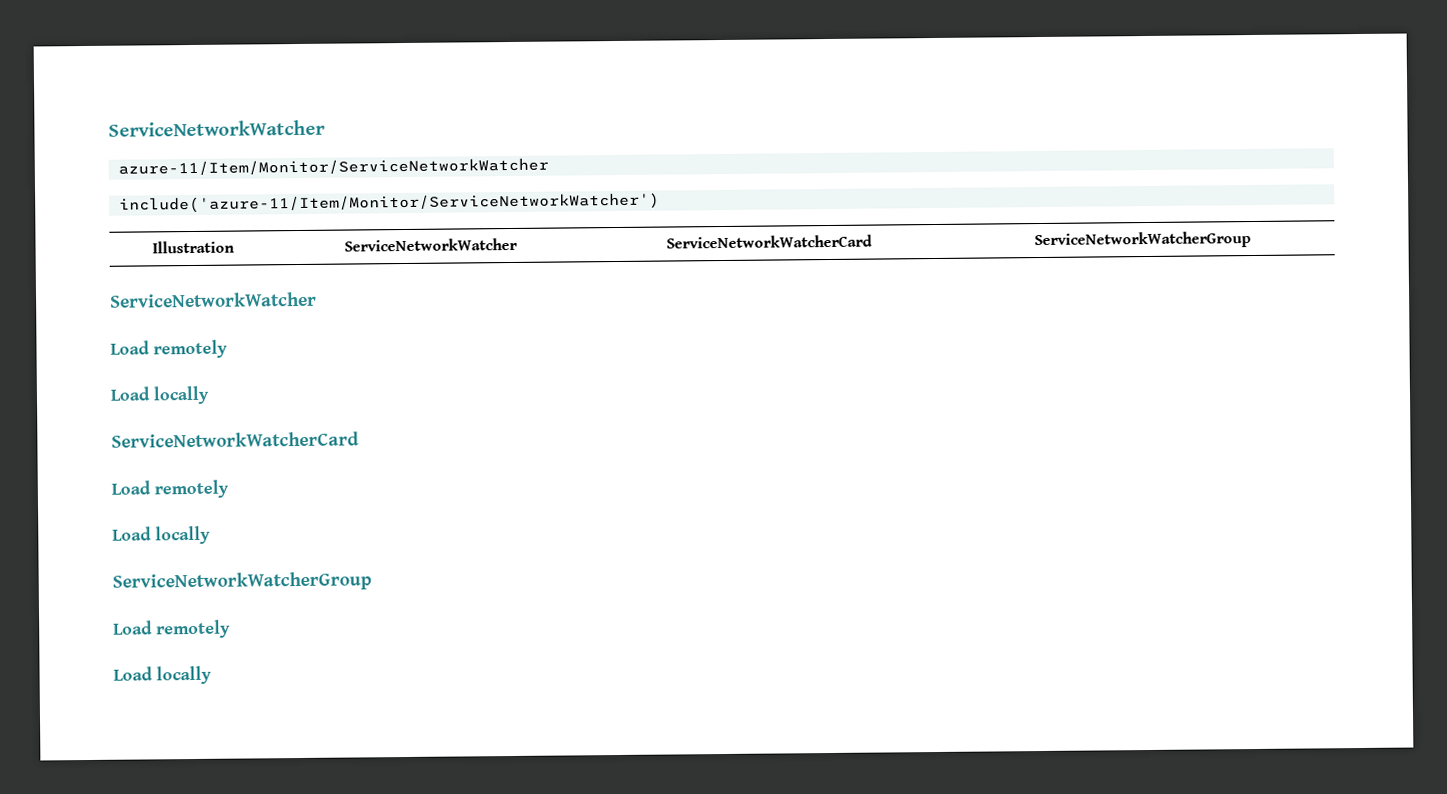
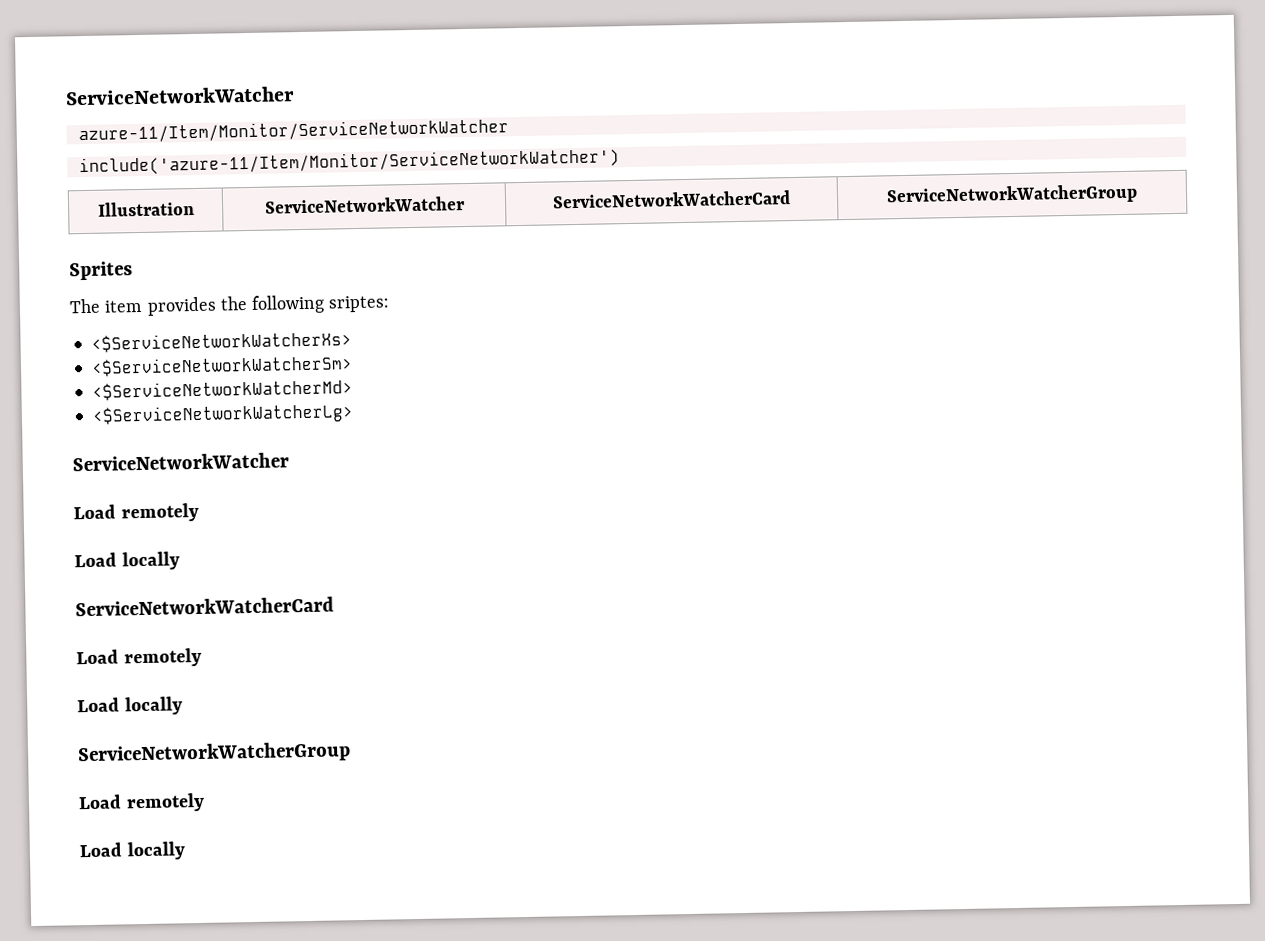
+ Sprites
+ The item provides the following sriptes:
+ <$ServiceNetworkWatcherXs>
+ <$ServiceNetworkWatcherSm>
+ <$ServiceNetworkWatcherMd>
+ <$ServiceNetworkWatcherLg>

